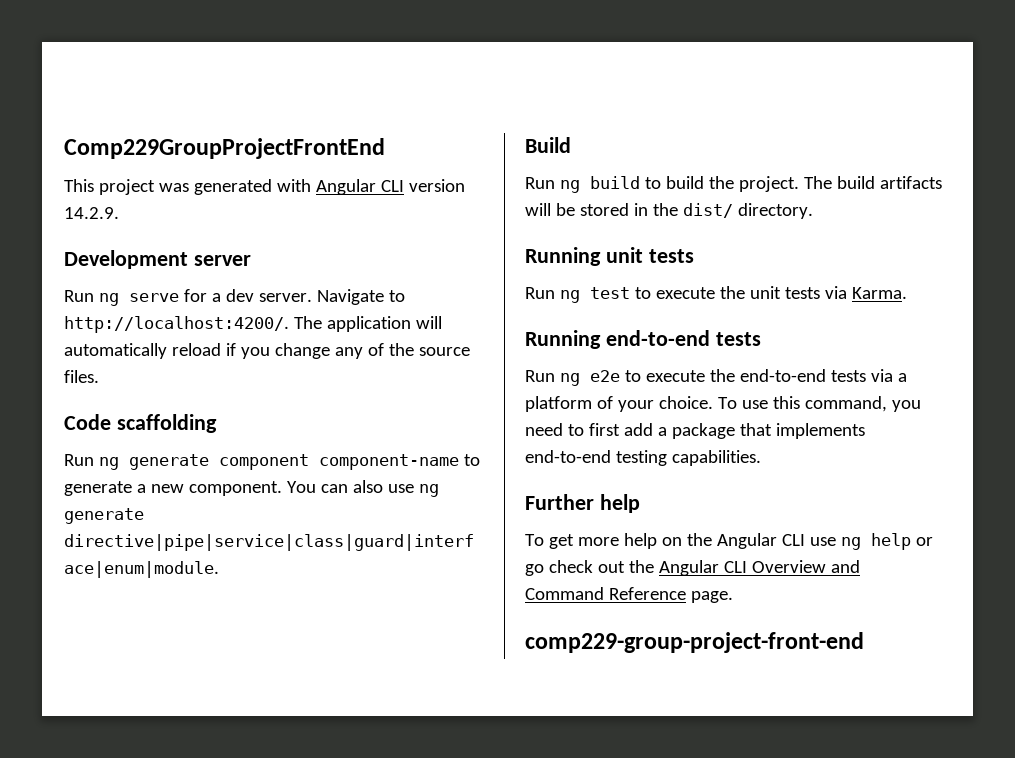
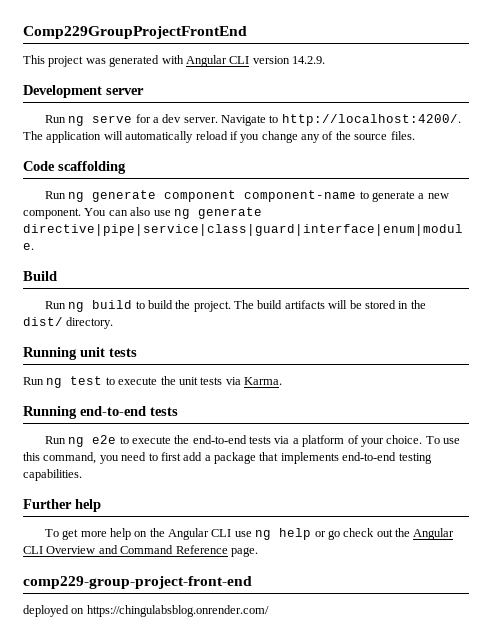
+ deployed on https://chingulabsblog.onrender.com/

